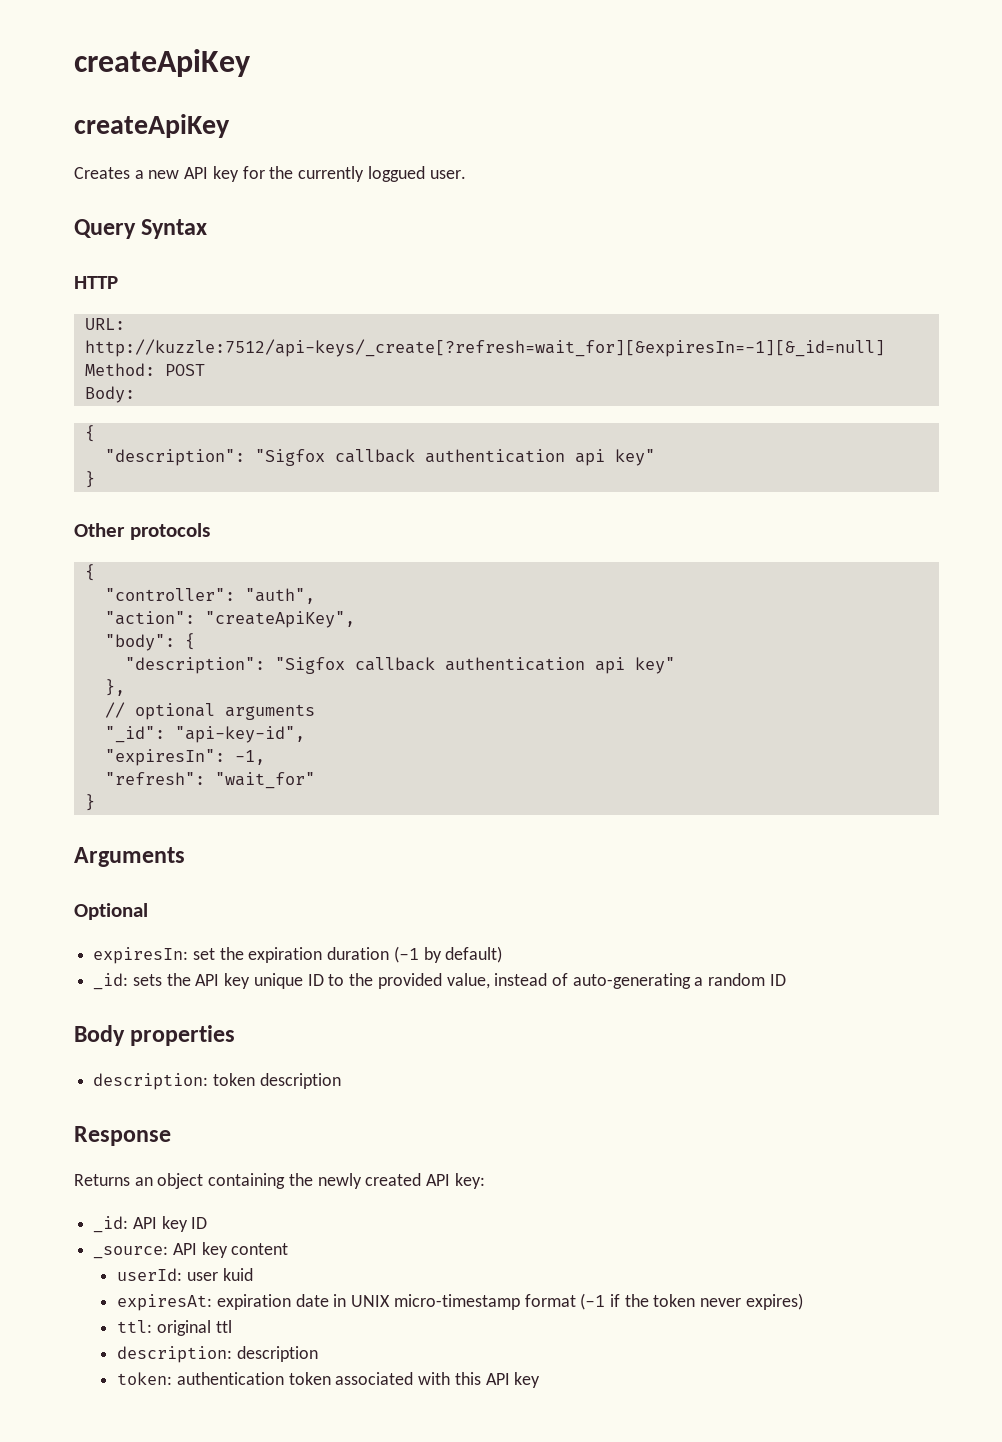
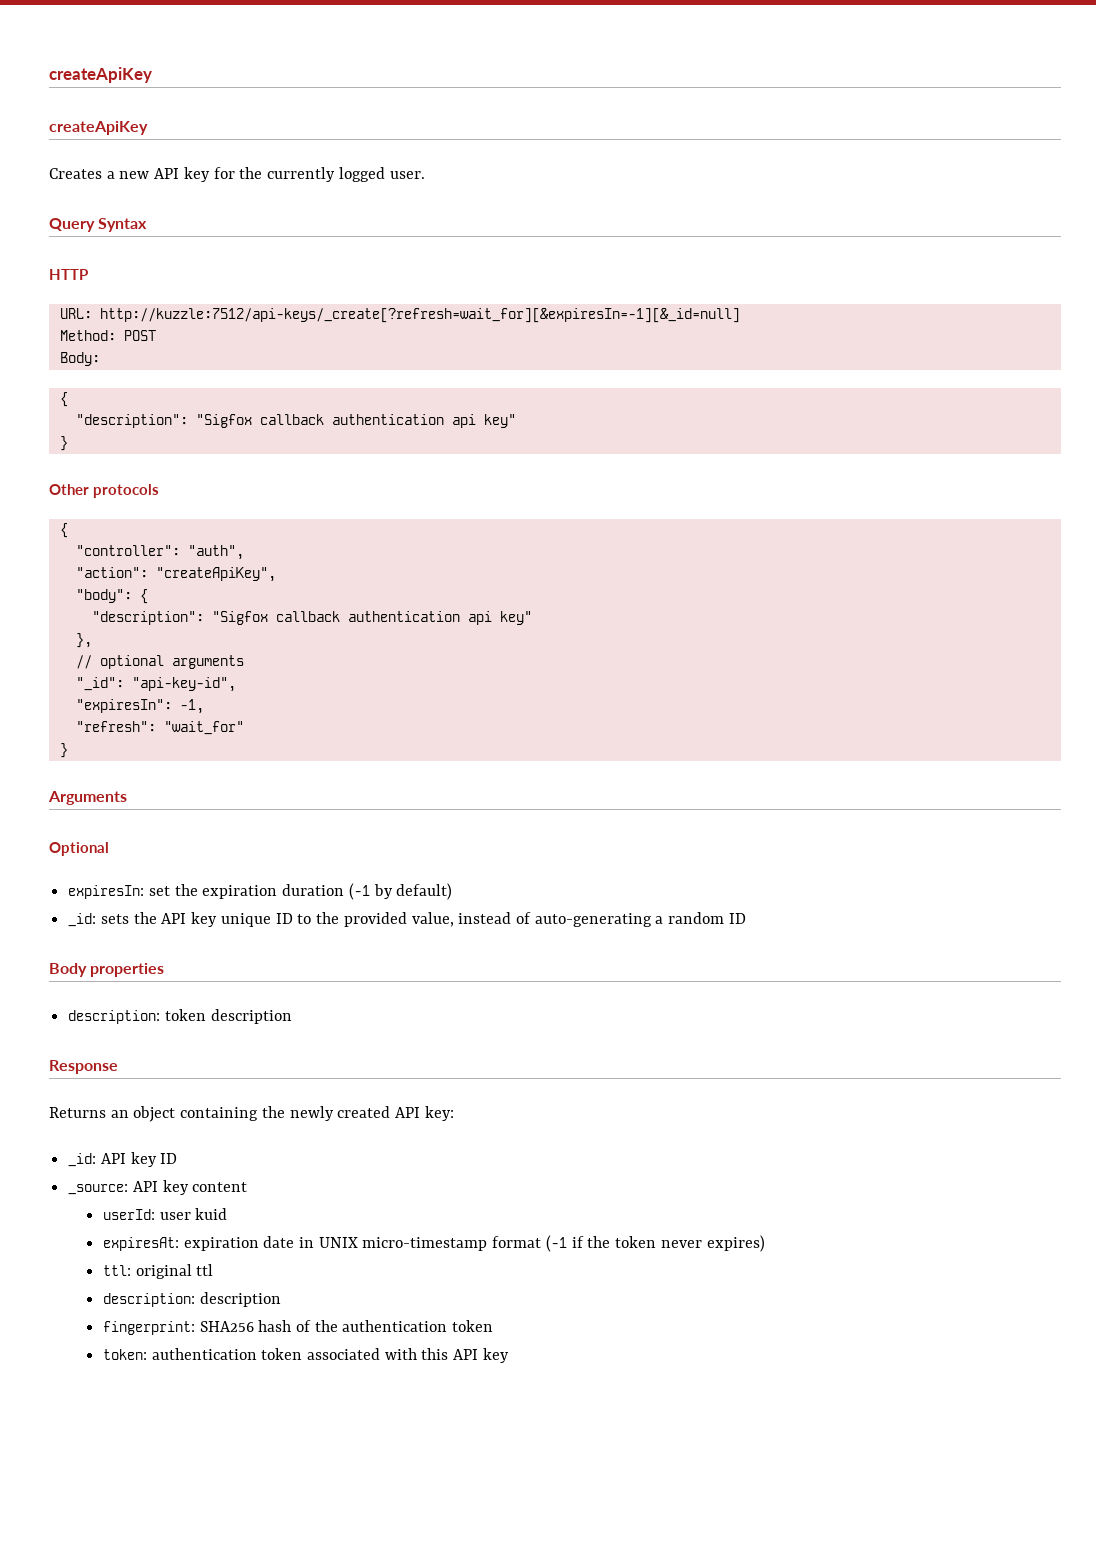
- Creates a new API key for the currently loggued user.
+ Creates a new API key for the currently logged user.
+ fingerprint: SHA256 hash of the authentication token

